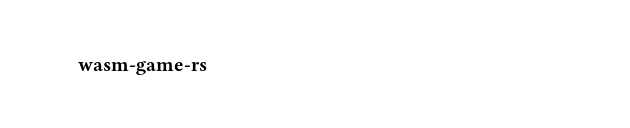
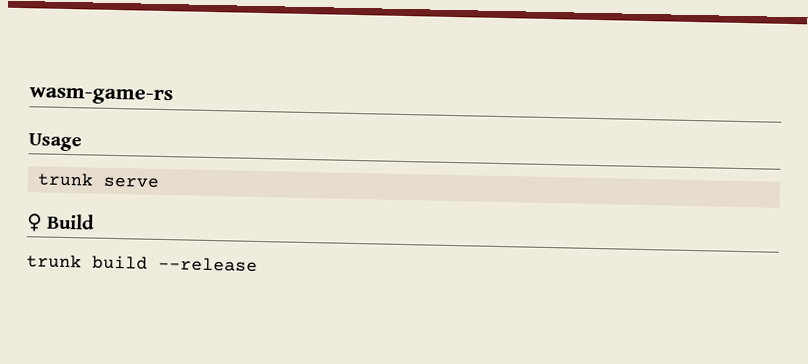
+ Usage
+ trunk serve
+ ♀ Build
+ trunk build --release

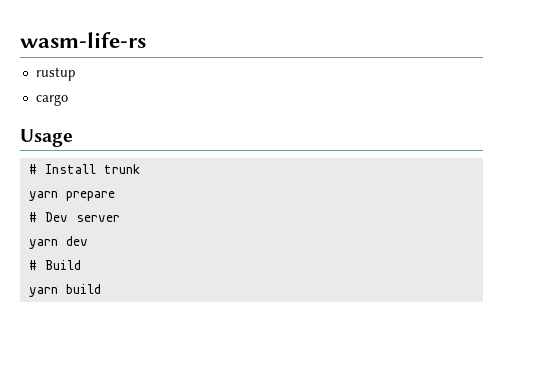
- wasm-game-rs
+ wasm-life-rs
+ rustup
+ cargo
- trunk serve
- ♀ Build
- trunk build --release
+ # Install trunk
+ yarn prepare
+ # Dev server
+ yarn dev
+ # Build
+ yarn build

